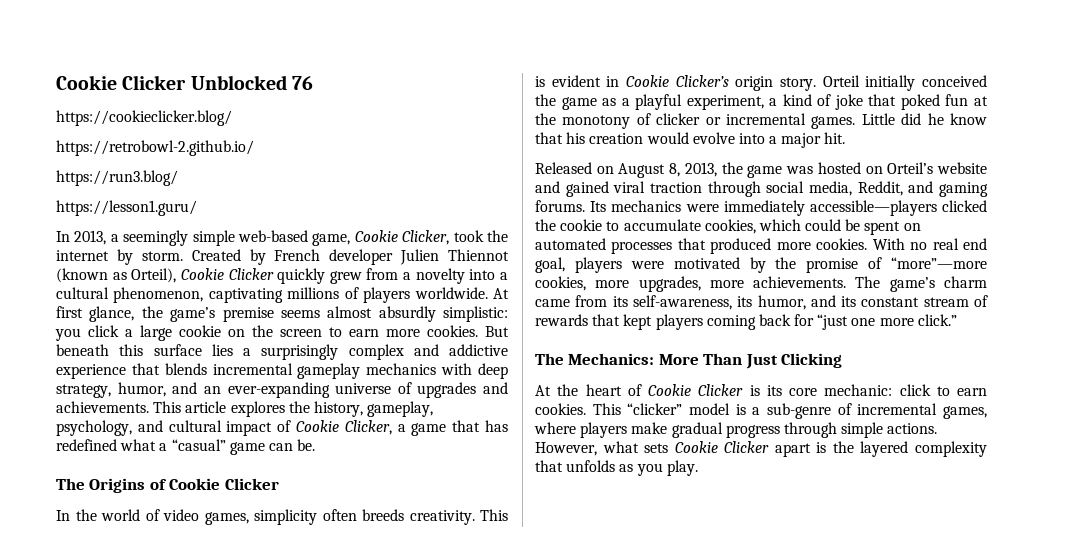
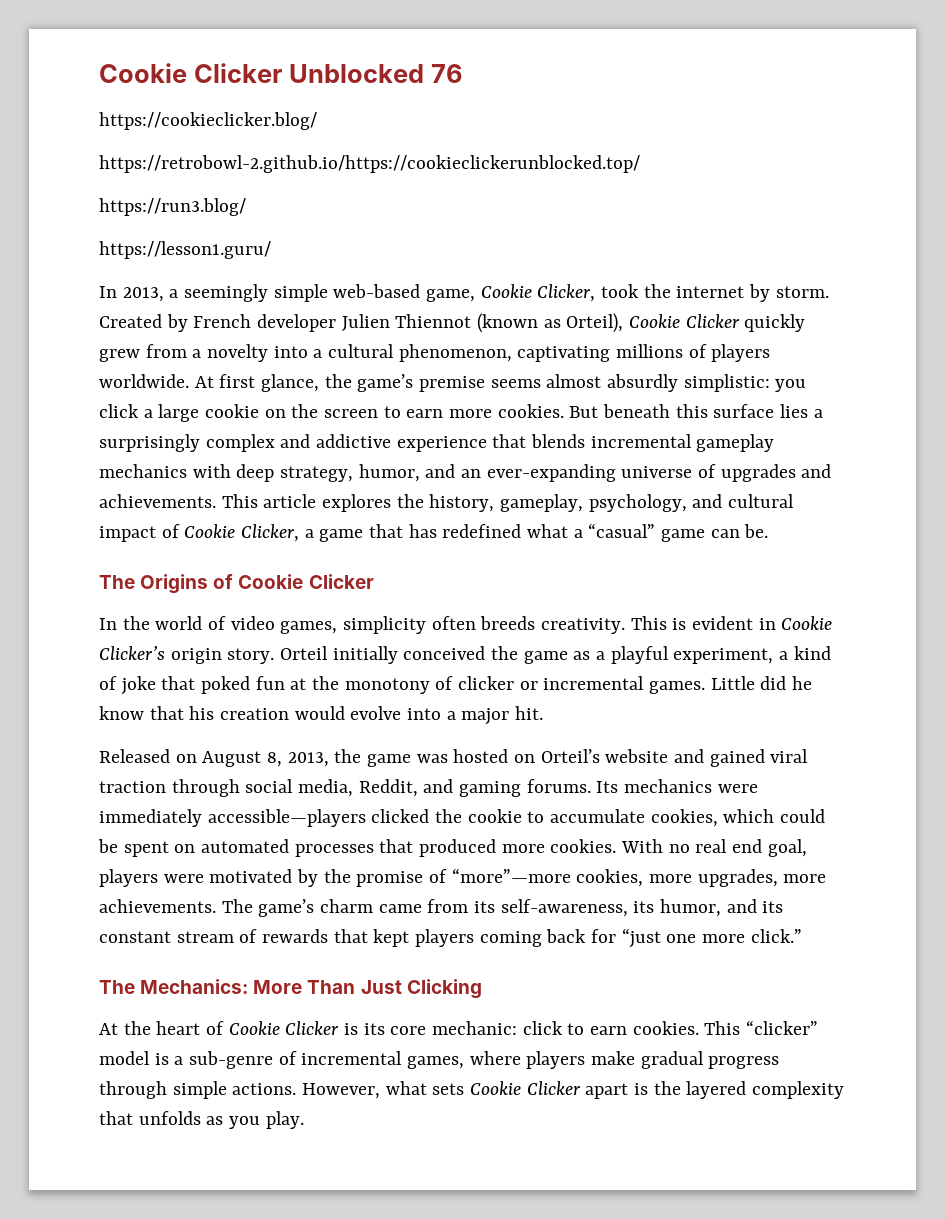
- https://retrobowl-2.github.io/
+ https://retrobowl-2.github.io/https://cookieclickerunblocked.top/

